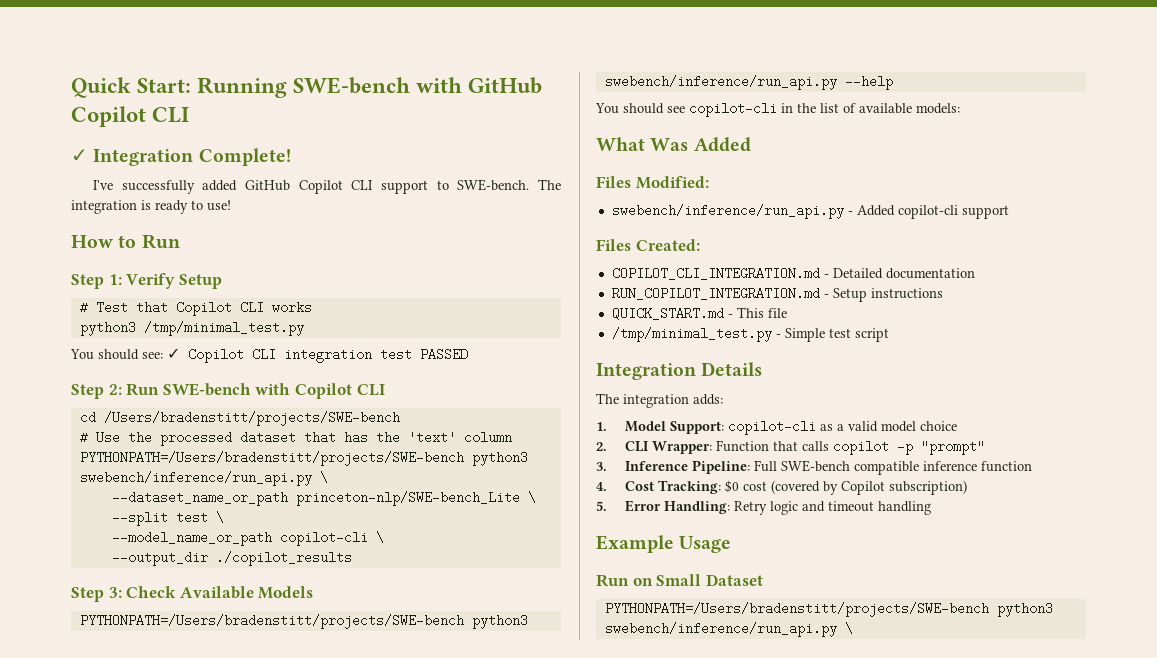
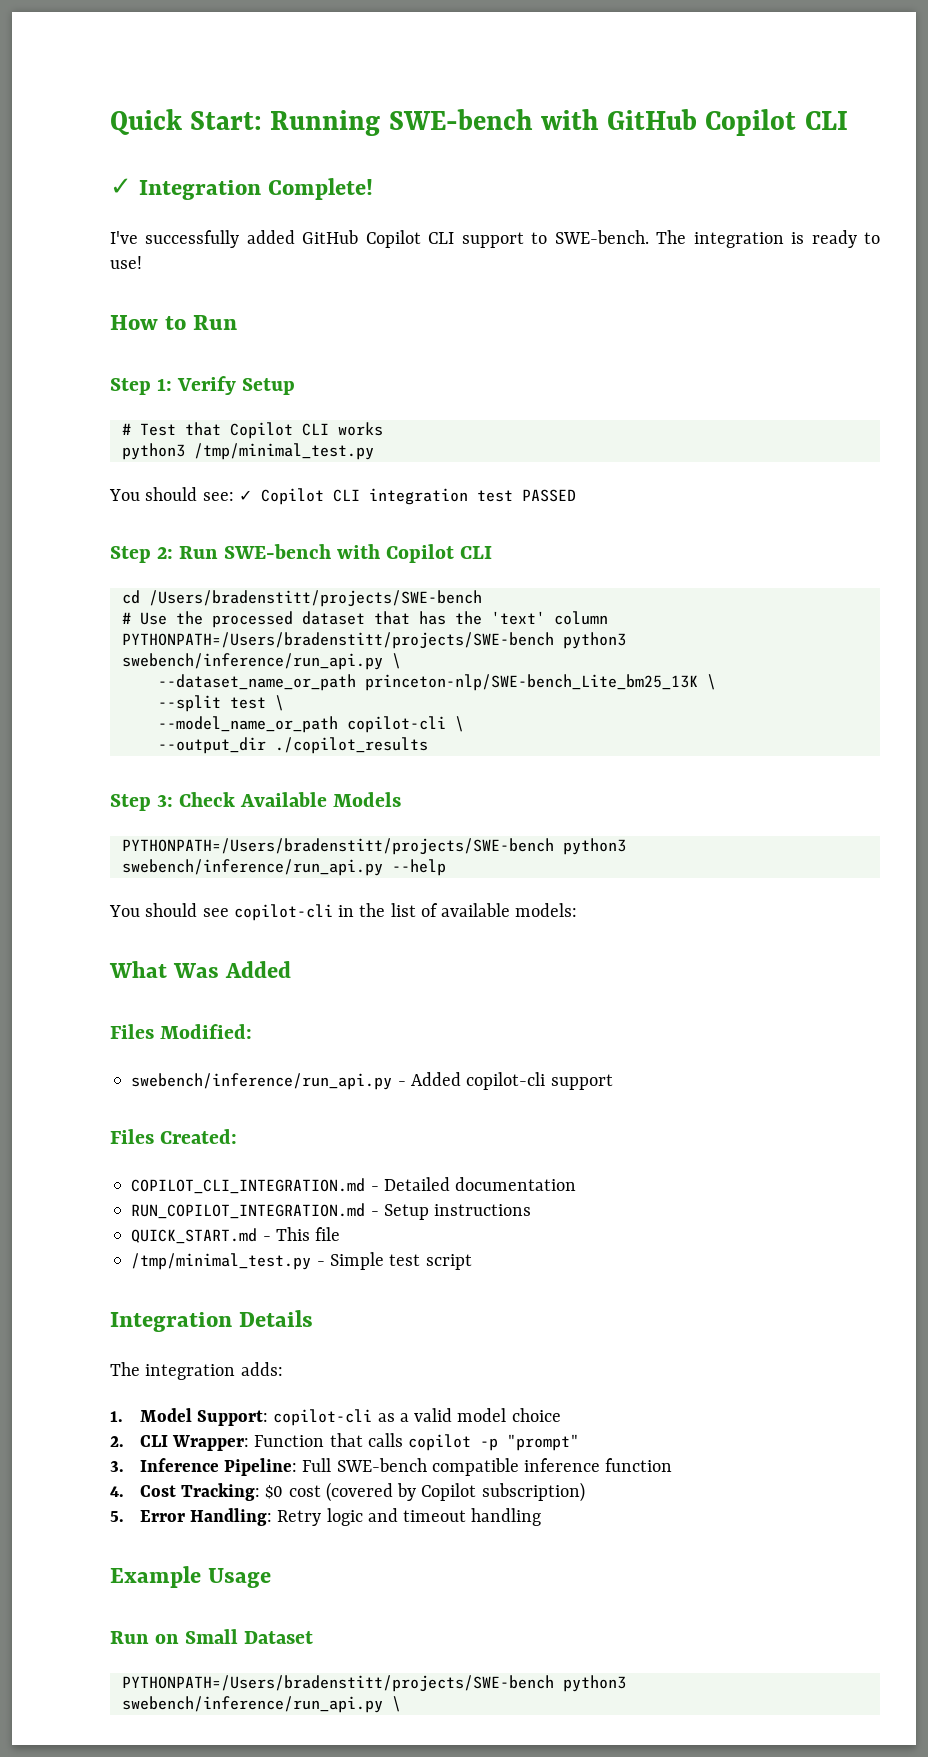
- --dataset_name_or_path princeton-nlp/SWE-bench_Lite \
+ --dataset_name_or_path princeton-nlp/SWE-bench_Lite_bm25_13K \

